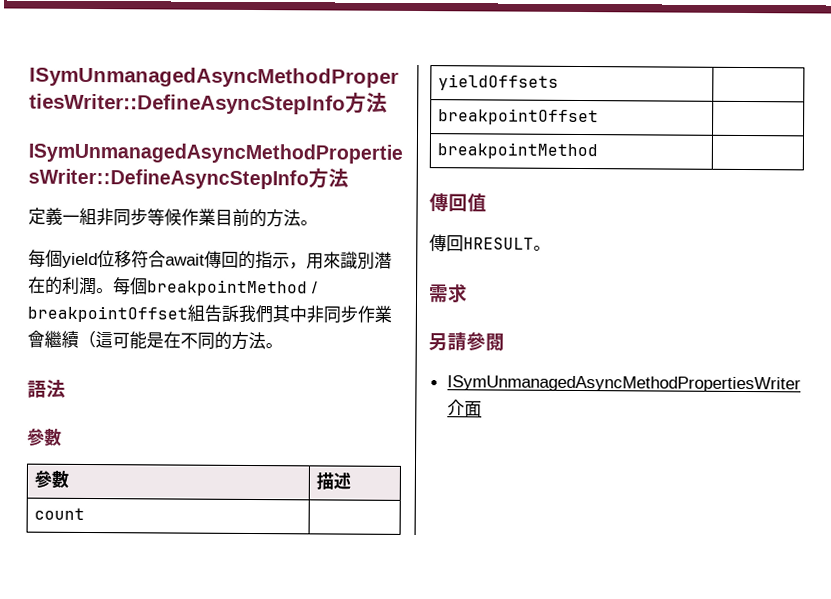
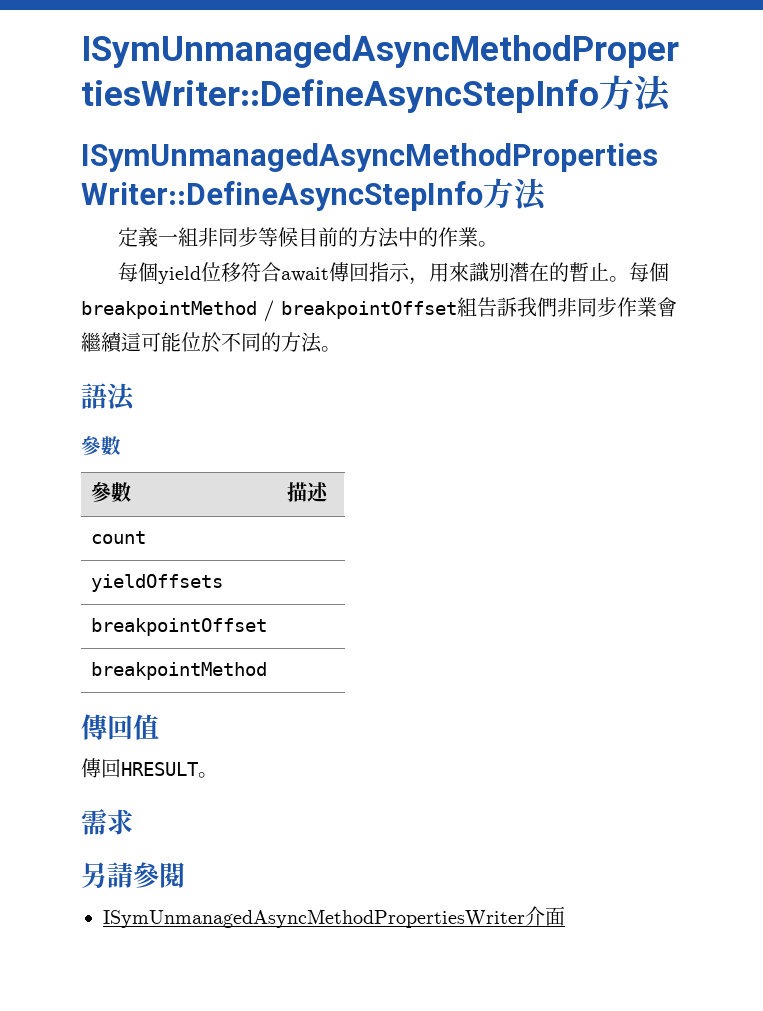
- 定義一組非同步等候作業目前的方法。
+ 定義一組非同步等候目前的方法中的作業。
- 每個yield位移符合await傳回的指示，用來識別潛在的利潤。
+ 每個yield位移符合await傳回指示，用來識別潛在的暫止。
- 每個breakpointMethod / breakpointOffset組告訴我們其中非同步作業會繼續（這可能是在不同的方法。
+ 每個breakpointMethod / breakpointOffset組告訴我們非同步作業會繼續這可能位於不同的方法。

